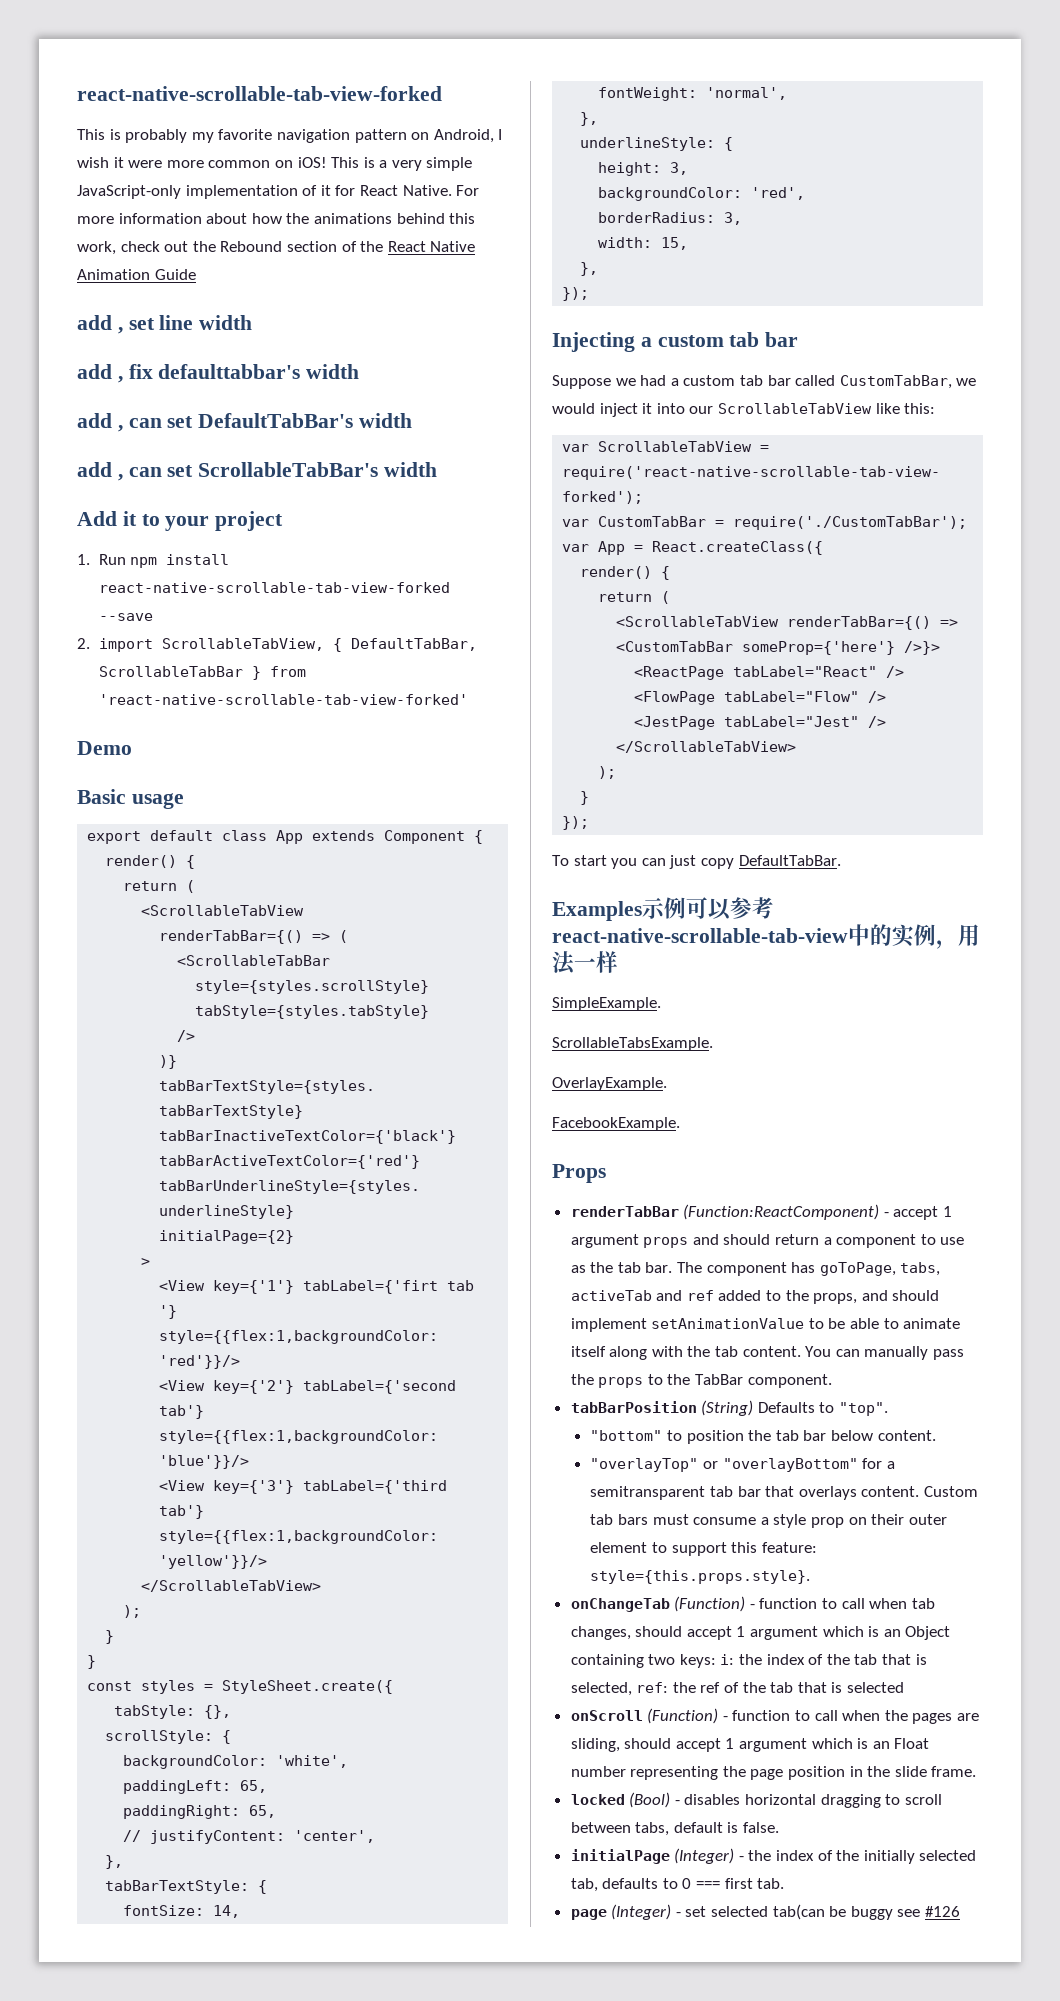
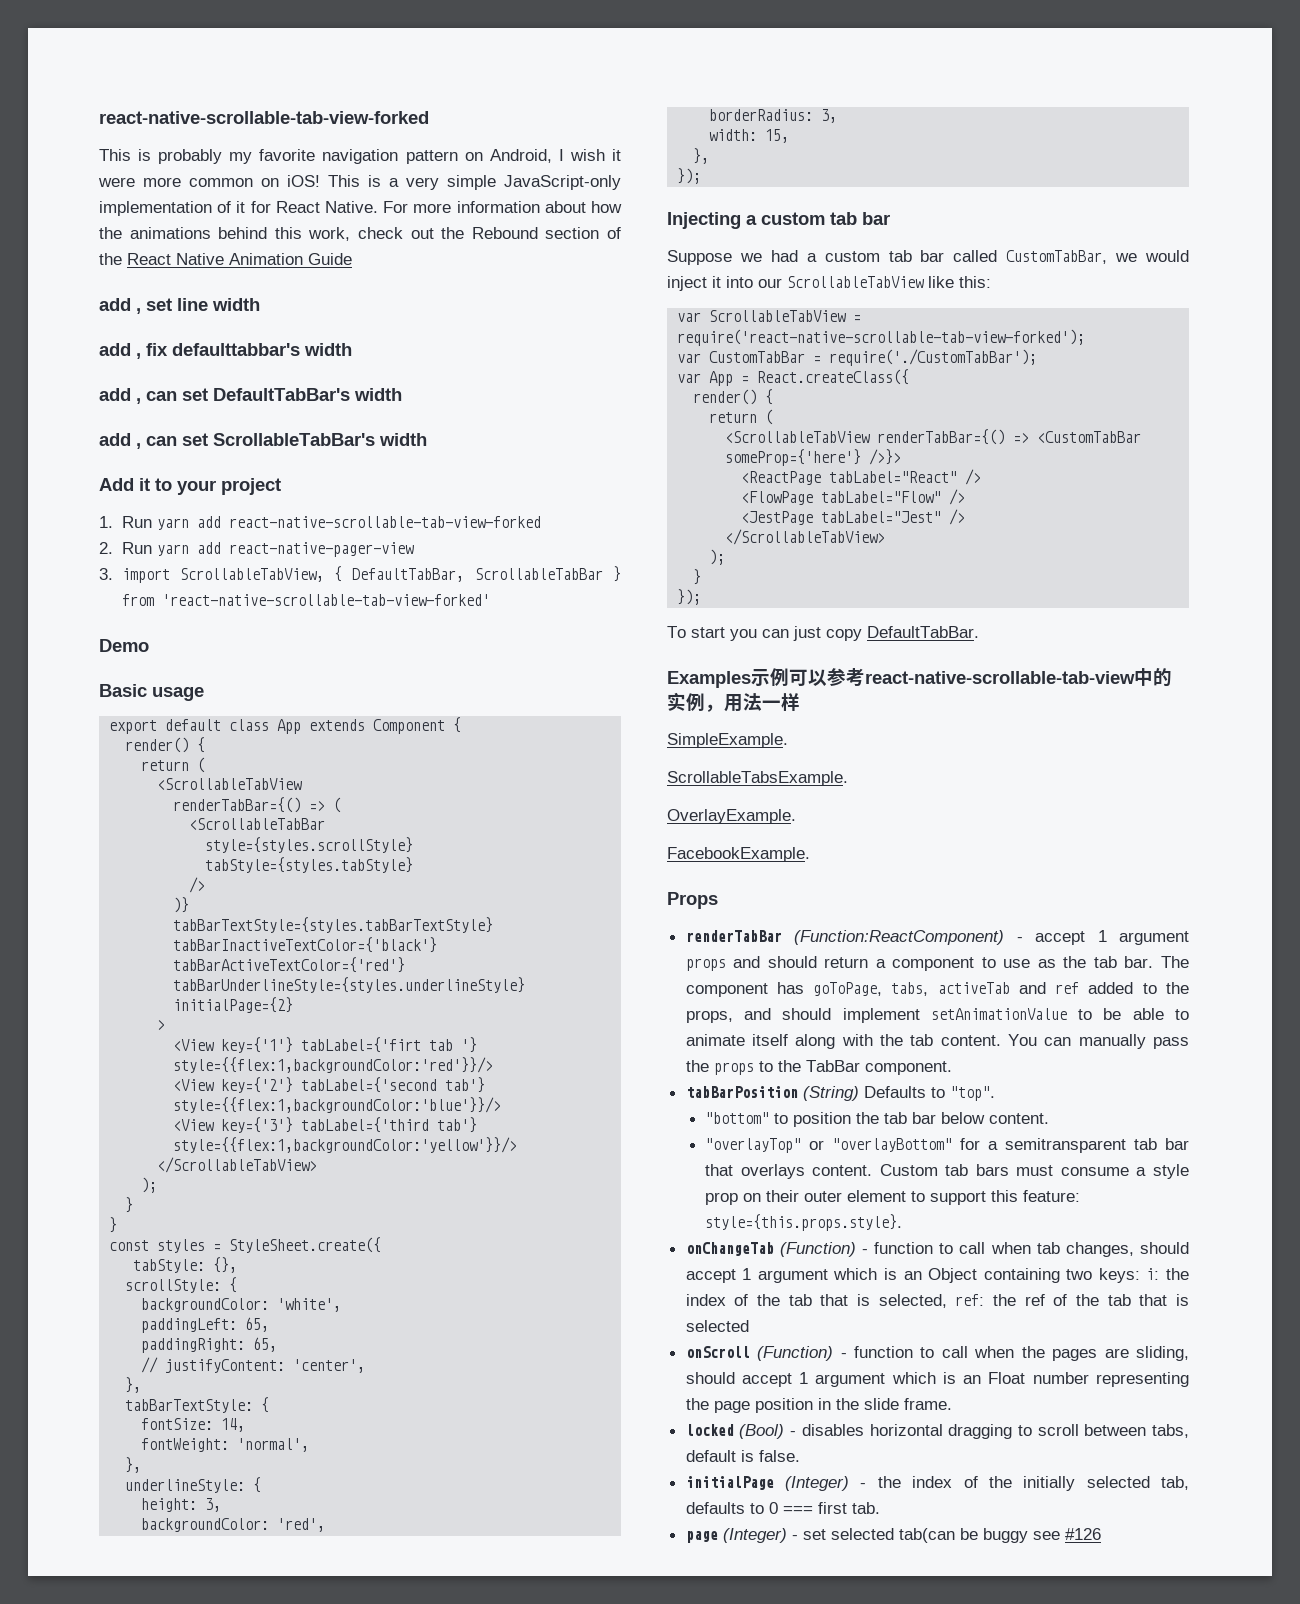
- 1. Run npm install react-native-scrollable-tab-view-forked --save
- 2. import ScrollableTabView, { DefaultTabBar, ScrollableTabBar } from 'react-native-scrollable-tab-view-forked'
+ 1. Run yarn add react-native-scrollable-tab-view-forked
+ 2. Run yarn add react-native-pager-view
+ 3. import ScrollableTabView, { DefaultTabBar, ScrollableTabBar } from 'react-native-scrollable-tab-view-forked'

